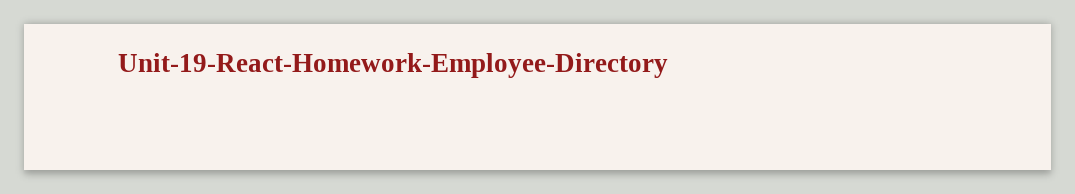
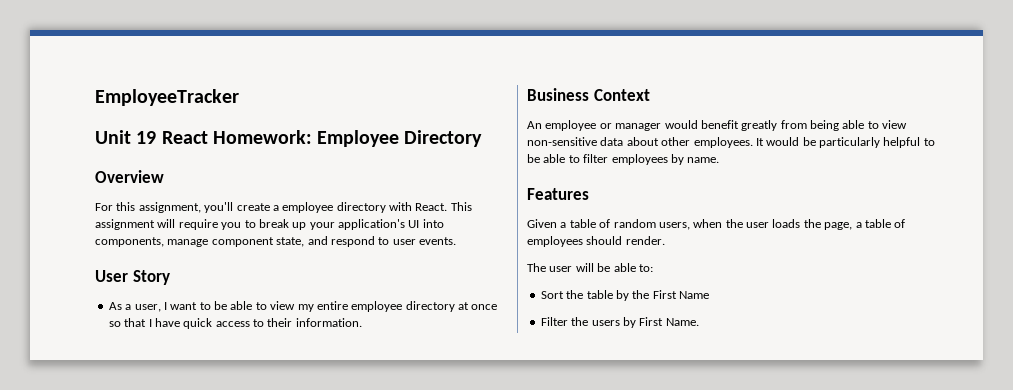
- Unit-19-React-Homework-Employee-Directory
+ EmployeeTracker
+ Unit 19 React Homework: Employee Directory
+ Overview
+ For this assignment, you'll create a employee directory with React. This assignment will require you to break up your application's UI into components, manage component state, and respond to user events.
+ User Story
+ As a user, I want to be able to view my entire employee directory at once so that I have quick access to their information.
+ Business Context
+ An employee or manager would benefit greatly from being able to view non-sensitive data about other employees. It would be particularly helpful to be able to filter employees by name.
+ Features
+ Given a table of random users, when the user loads the page, a table of employees should render.
+ The user will be able to:
+ Sort the table by the First Name
+ Filter the users by First Name.

